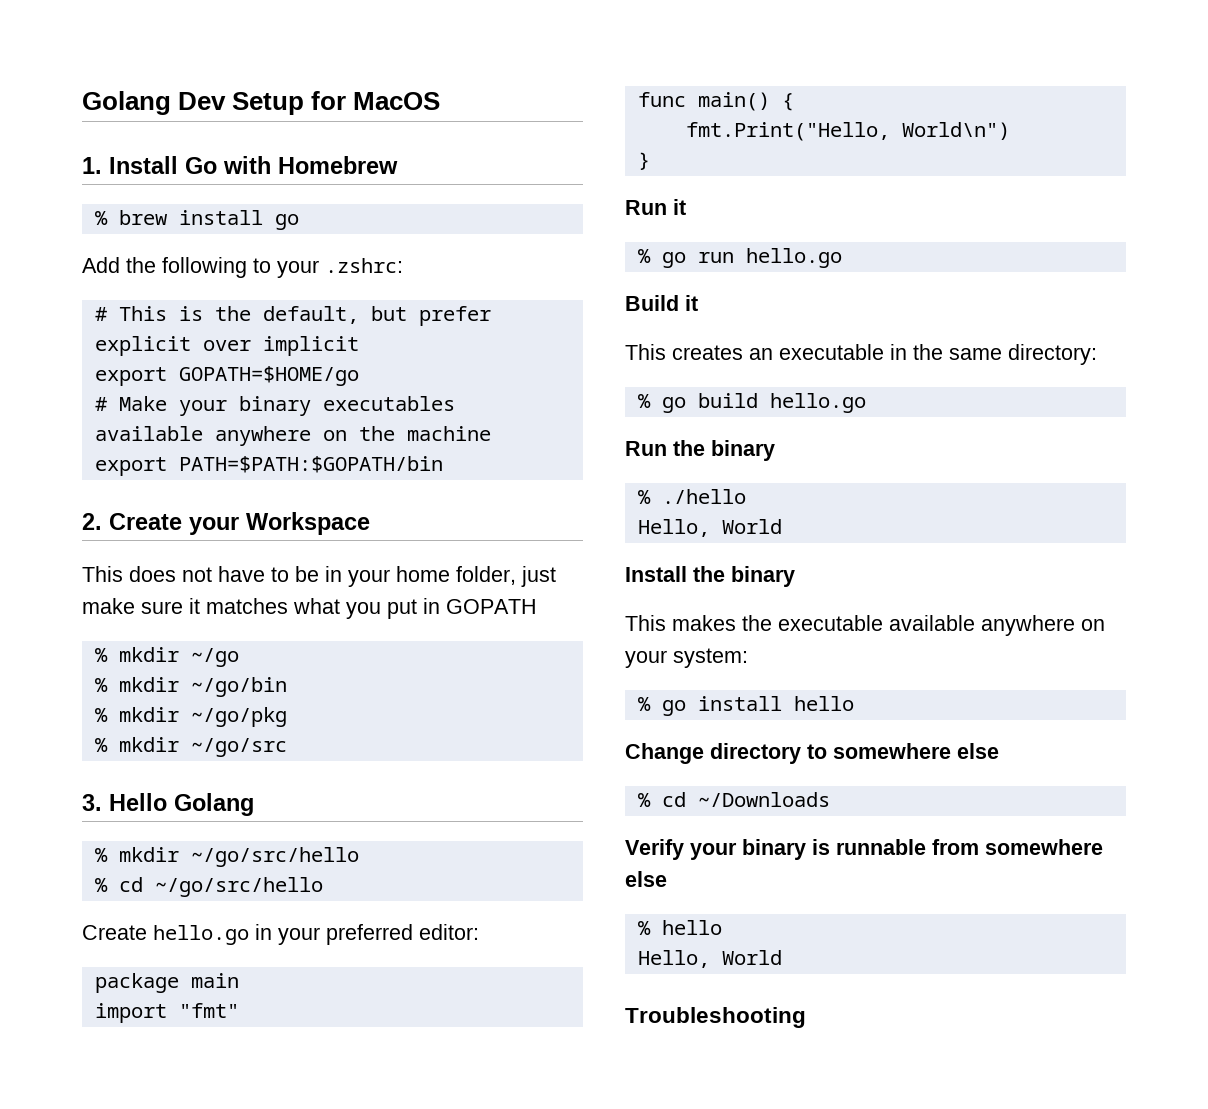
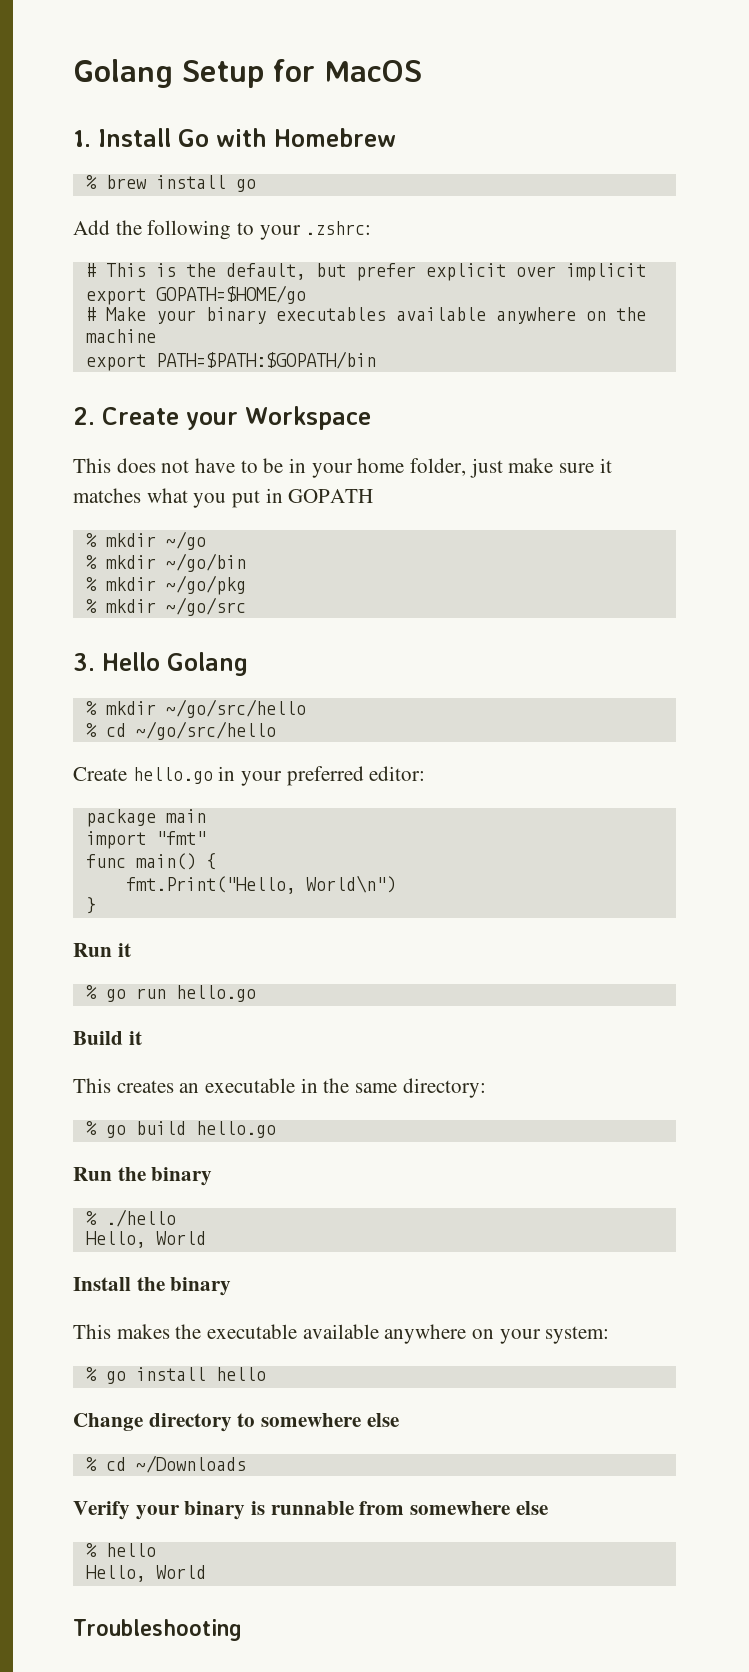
- Golang Dev Setup for MacOS
+ Golang Setup for MacOS

